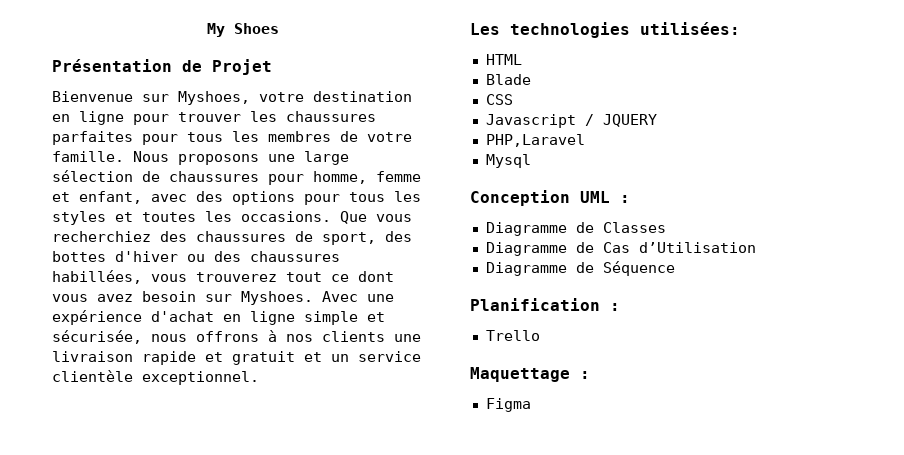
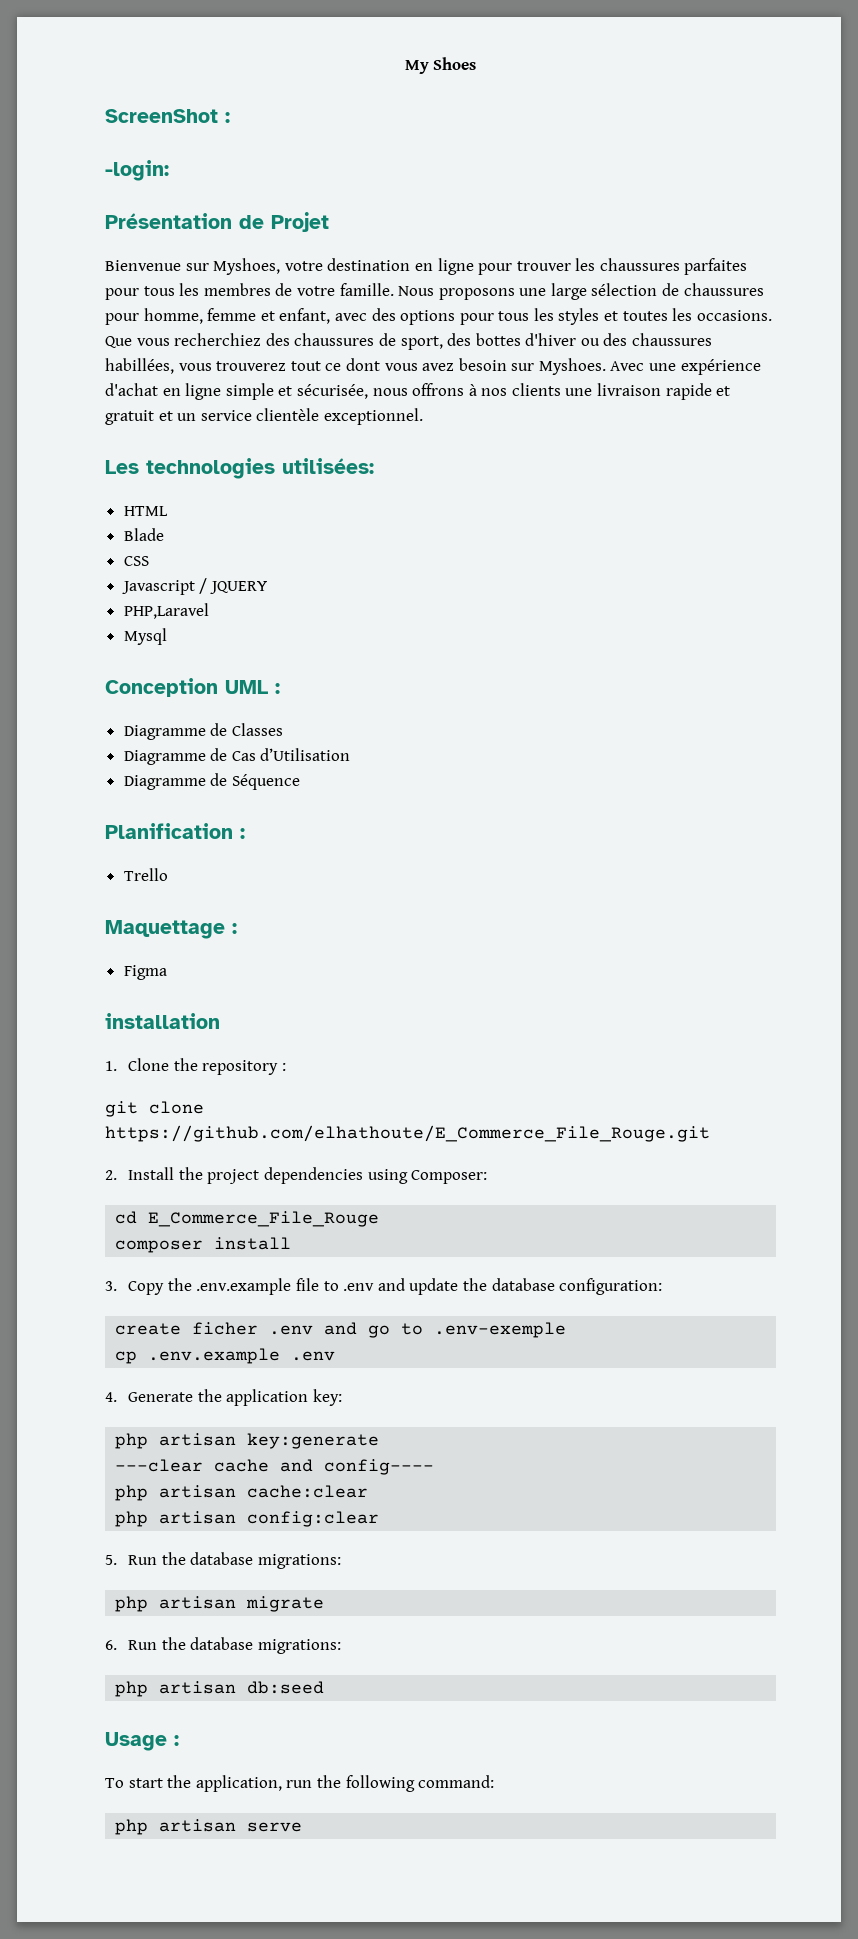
+ ScreenShot :
+ -login:
+ installation
+ 1. Clone the repository :
+ git clone https://github.com/elhathoute/E_Commerce_File_Rouge.git
+ 2. Install the project dependencies using Composer:
+ cd E_Commerce_File_Rouge
+ composer install
+ 3. Copy the .env.example file to .env and update the database configuration:
+ create ficher .env and go to .env-exemple
+ cp .env.example .env
+ 4. Generate the application key:
+ php artisan key:generate
+ ---clear cache and config----
+ php artisan cache:clear
+ php artisan config:clear
+ 5. Run the database migrations:
+ php artisan migrate
+ 6. Run the database migrations:
+ php artisan db:seed
+ Usage :
+ To start the application, run the following command:
+ php artisan serve

